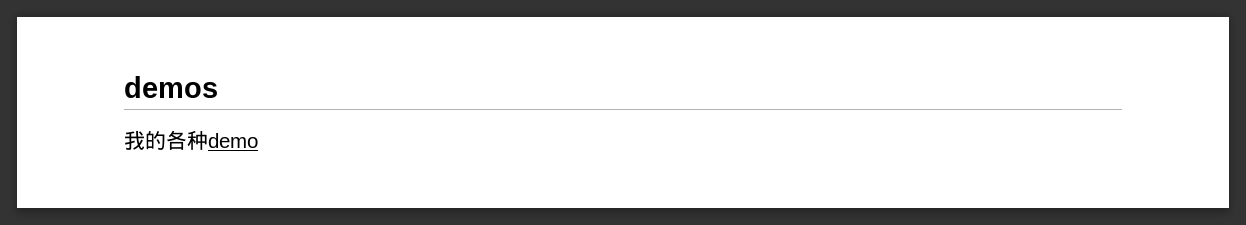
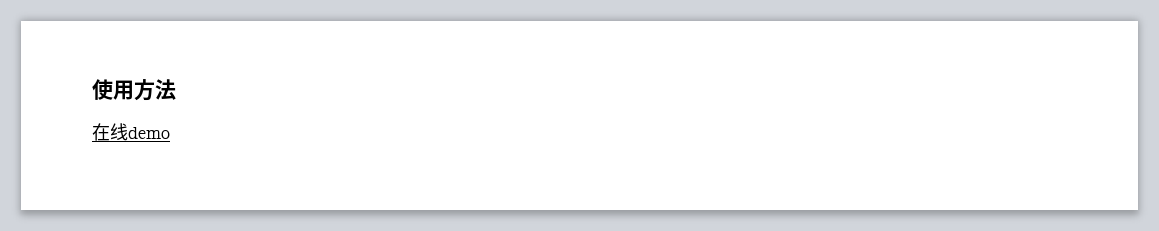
- demos
- 我的各种demo
+ 使用方法
+ 在线demo

